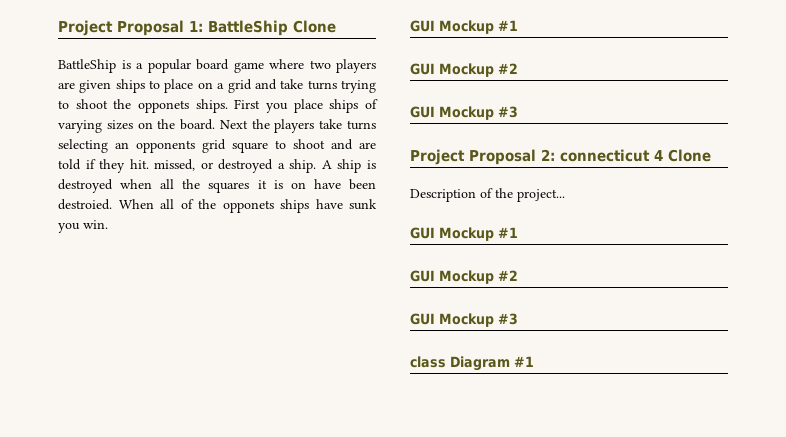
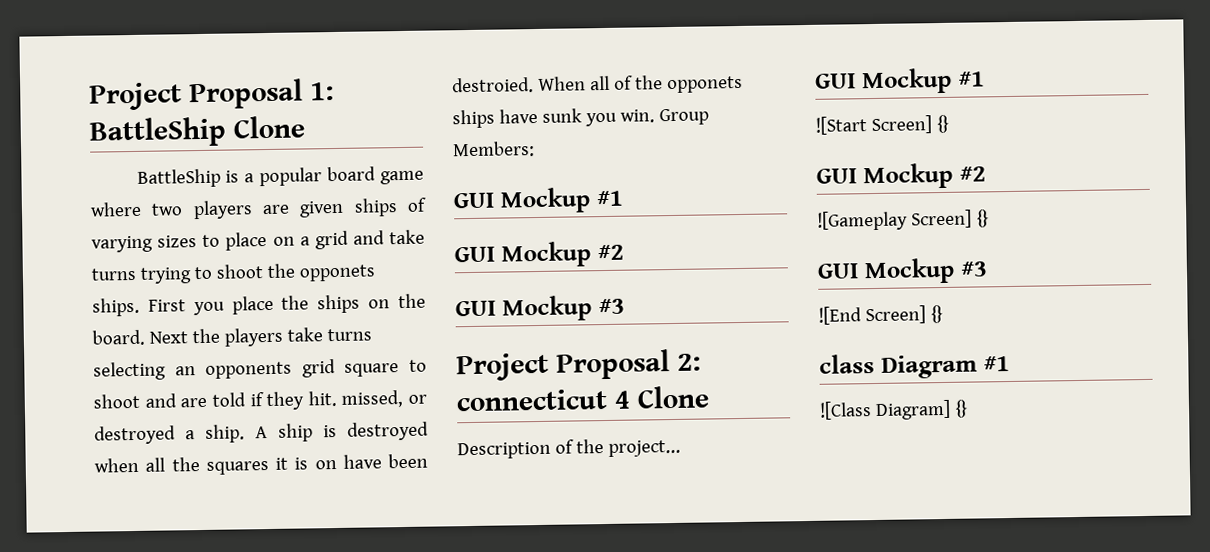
- BattleShip is a popular board game where two players are given ships to place on a grid and take turns trying to shoot the opponets ships.
+ BattleShip is a popular board game where two players are given ships of varying sizes to place on a grid and take turns trying to shoot the opponets ships.
- First you place ships of varying sizes on the board.
+ First you place the ships on the board.
+ Group Members:
  Description of the project...
  GUI Mockup #1
+ ![Start Screen] {}
  GUI Mockup #2
+ ![Gameplay Screen] {}
  GUI Mockup #3
+ ![End Screen] {}
+ ![Class Diagram] {}

